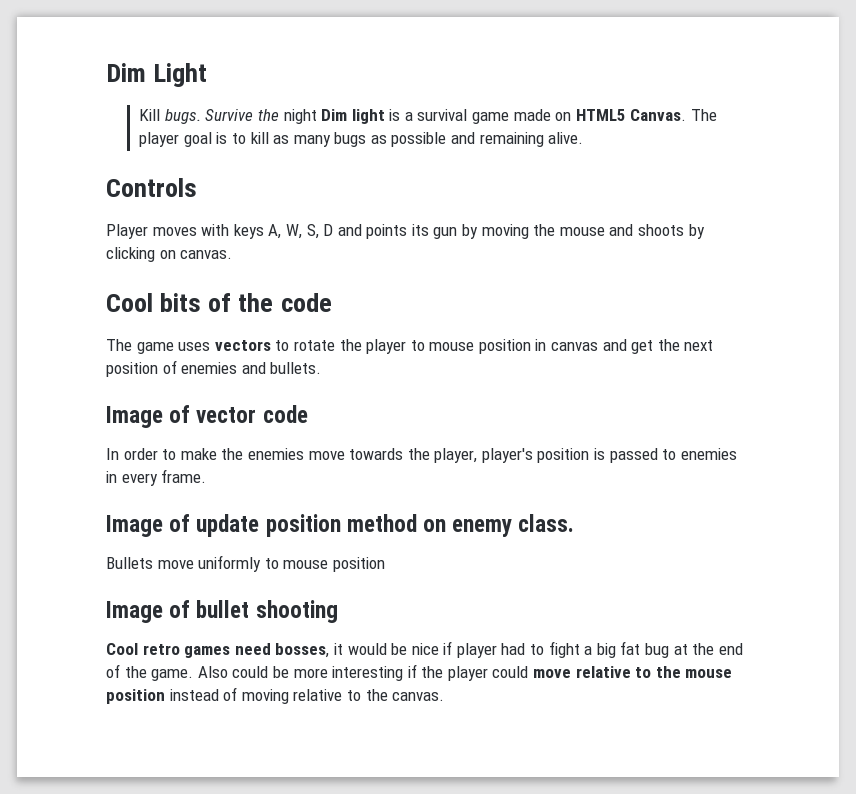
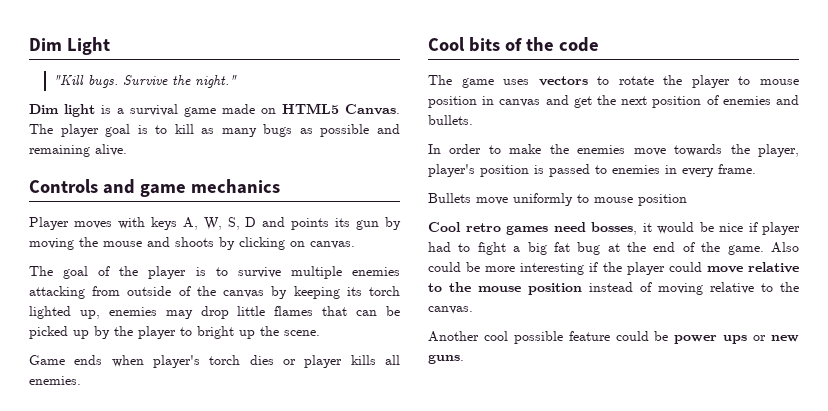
- Kill bugs.
+ "Kill bugs.
- Survive the night Dim light is a survival game made on HTML5 Canvas.
+ Survive the night."
+ Dim light is a survival game made on HTML5 Canvas.
- Controls
+ Controls and game mechanics
+ The goal of the player is to survive multiple enemies attacking from outside of the canvas by keeping its torch lighted up, enemies may drop little flames that can be picked up by the player to bright up the scene.
+ Game ends when player's torch dies or player kills all enemies.
- Image of vector code
- Image of update position method on enemy class.
- Image of bullet shooting
+ Another cool possible feature could be power ups or new guns.

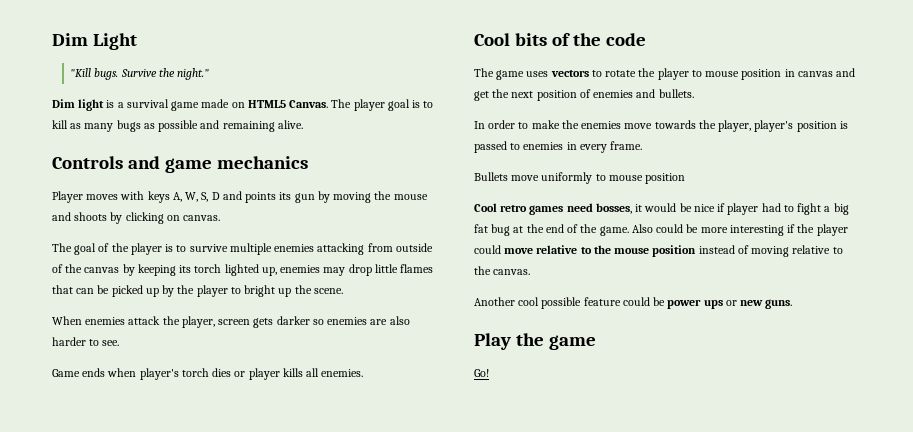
+ When enemies attack the player, screen gets darker so enemies are also harder to see.
+ Play the game
+ Go!

